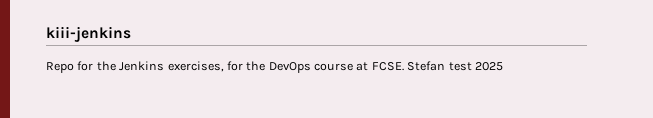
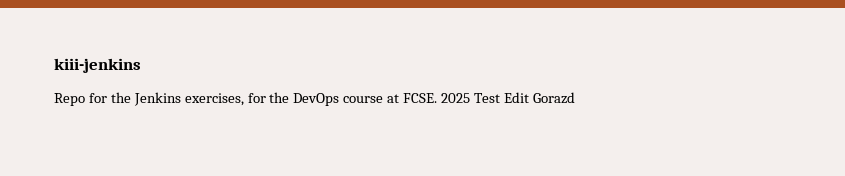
- Stefan test 2025
+ 2025 Test Edit Gorazd

